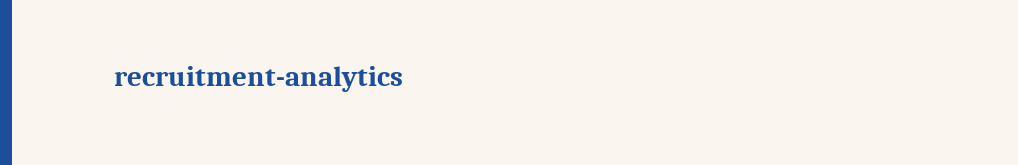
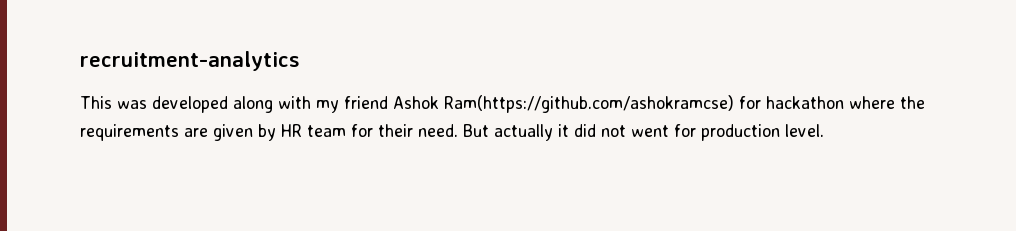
+ This was developed along with my friend Ashok Ram(https://github.com/ashokramcse) for hackathon where the requirements are given by HR team for their need. But actually it did not went for production level.

